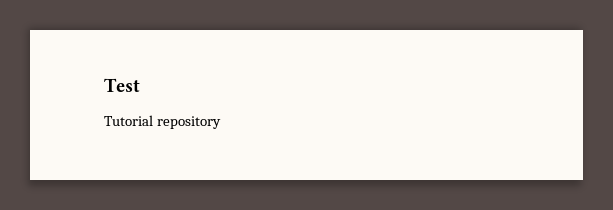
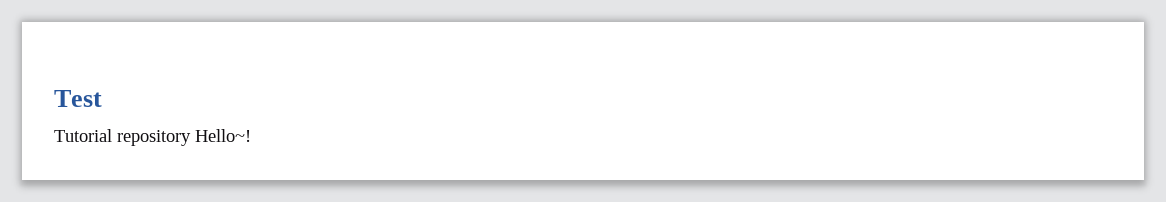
- Tutorial repository
+ Tutorial repository Hello~!

